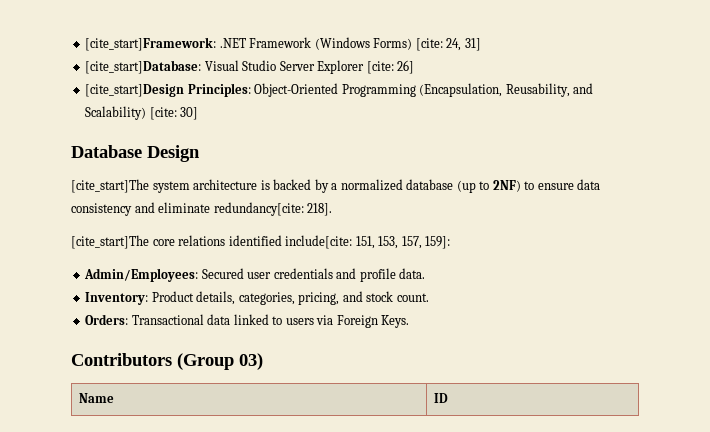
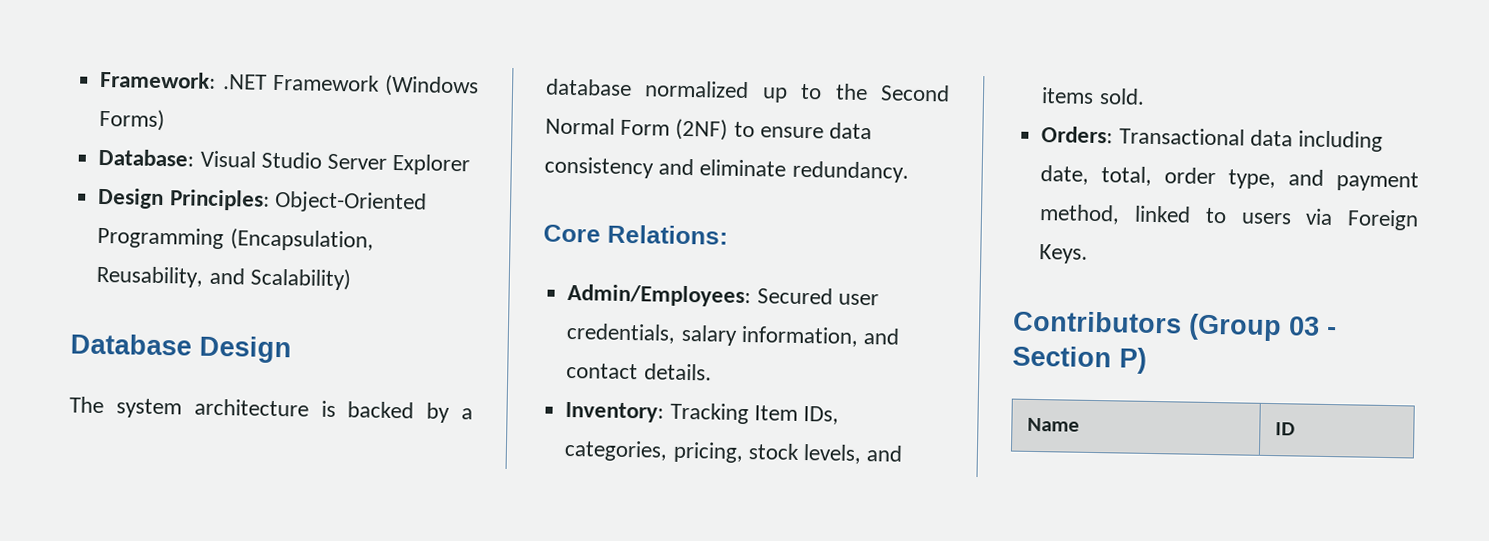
- [cite_start]Framework: .NET Framework (Windows Forms) [cite: 24, 31]
- [cite_start]Database: Visual Studio Server Explorer [cite: 26]
- [cite_start]Design Principles: Object-Oriented Programming (Encapsulation, Reusability, and Scalability) [cite: 30]
+ Framework: .NET Framework (Windows Forms)
+ Database: Visual Studio Server Explorer
+ Design Principles: Object-Oriented Programming (Encapsulation, Reusability, and Scalability)
- [cite_start]The system architecture is backed by a normalized database (up to 2NF) to ensure data consistency and eliminate redundancy[cite: 218].
- [cite_start]The core relations identified include[cite: 151, 153, 157, 159]:
- Admin/Employees: Secured user credentials and profile data.
- Inventory: Product details, categories, pricing, and stock count.
- Orders: Transactional data linked to users via Foreign Keys.
+ The system architecture is backed by a database normalized up to the Second Normal Form (2NF) to ensure data consistency and eliminate redundancy.
+ Core Relations:
+ Admin/Employees: Secured user credentials, salary information, and contact details.
+ Inventory: Tracking Item IDs, categories, pricing, stock levels, and items sold.
+ Orders: Transactional data including date, total, order type, and payment method, linked to users via Foreign Keys.
- Contributors (Group 03)
+ Contributors (Group 03 - Section P)

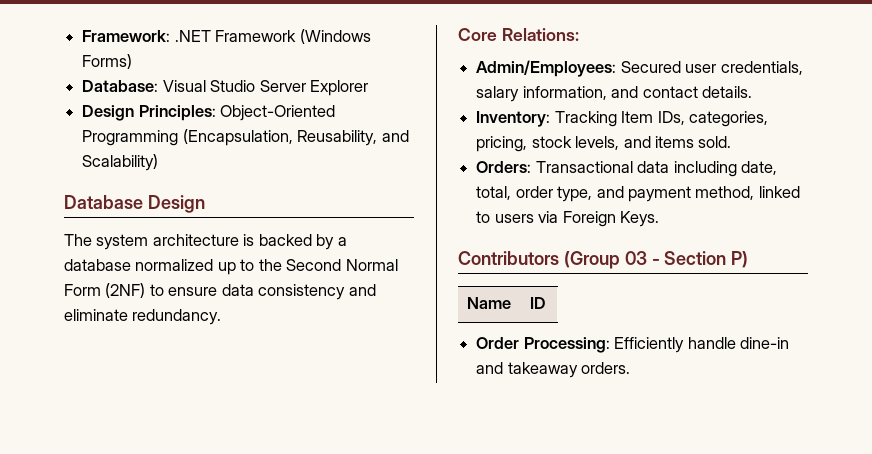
+ Order Processing: Efficiently handle dine-in and takeaway orders.

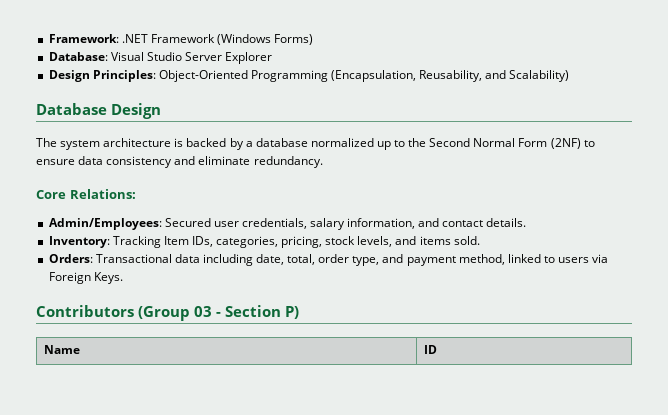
- Order Processing: Efficiently handle dine-in and takeaway orders.

